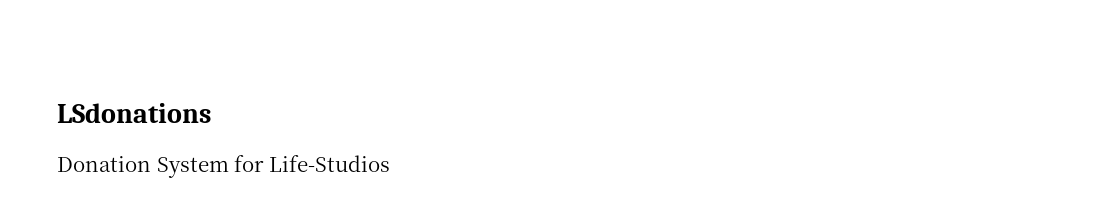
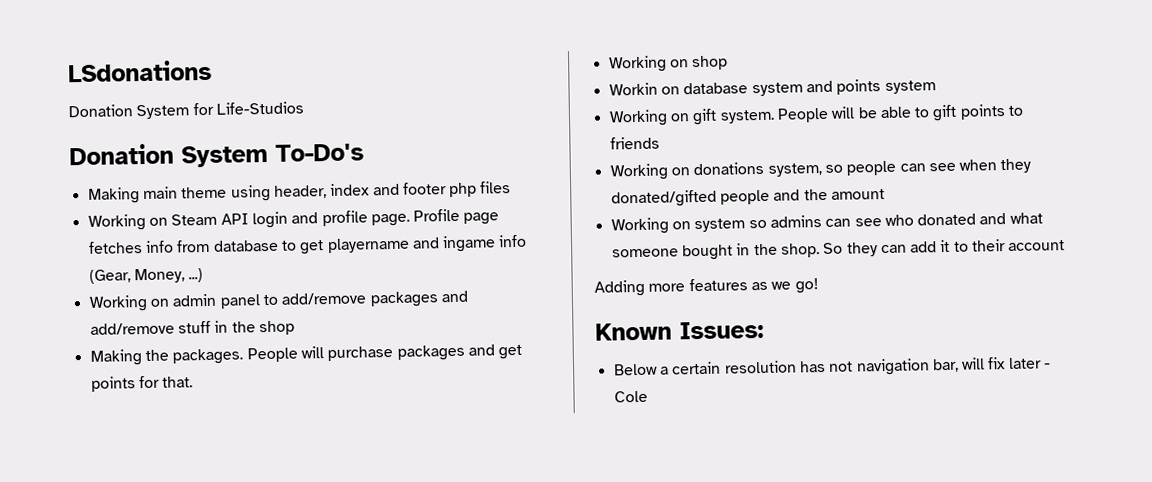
+ Donation System To-Do's
+ Making main theme using header, index and footer php files
+ Working on Steam API login and profile page. Profile page fetches info from database to get playername and ingame info (Gear, Money, ...)
+ Working on admin panel to add/remove packages and add/remove stuff in the shop
+ Making the packages. People will purchase packages and get points for that.
+ Working on shop
+ Workin on database system and points system
+ Working on gift system. People will be able to gift points to friends
+ Working on donations system, so people can see when they donated/gifted people and the amount
+ Working on system so admins can see who donated and what someone bought in the shop. So they can add it to their account
+ Adding more features as we go!
+ Known Issues:
+ Below a certain resolution has not navigation bar, will fix later - Cole

